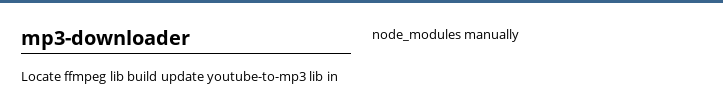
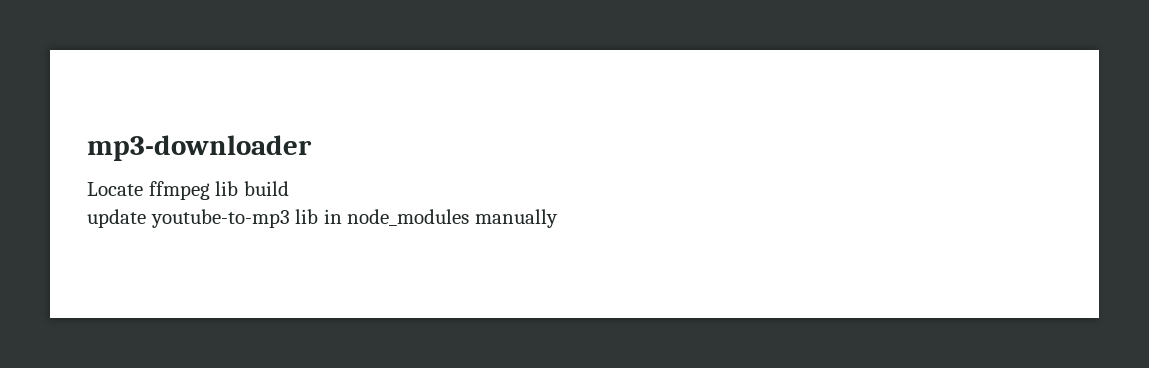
- Locate ffmpeg lib build update youtube-to-mp3 lib in node_modules manually
+ Locate ffmpeg lib build
+ update youtube-to-mp3 lib in node_modules manually

